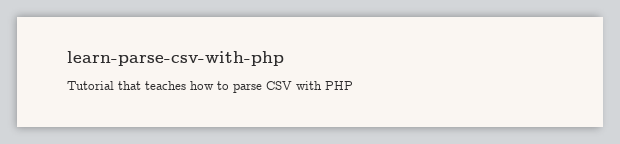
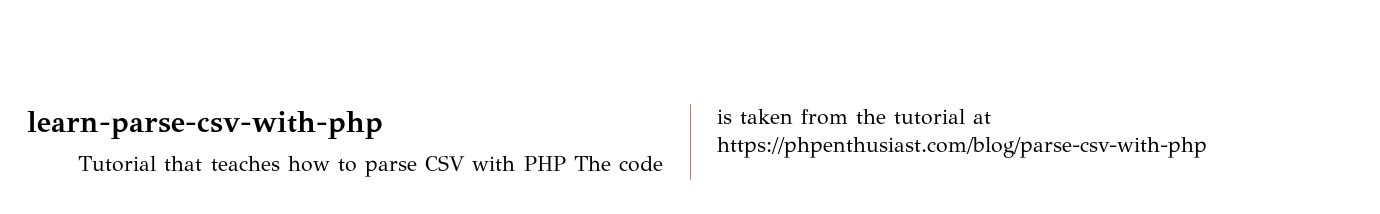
- Tutorial that teaches how to parse CSV with PHP
+ Tutorial that teaches how to parse CSV with PHP The code is taken from the tutorial at https://phpenthusiast.com/blog/parse-csv-with-php

